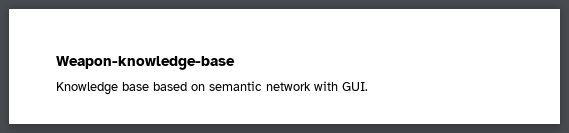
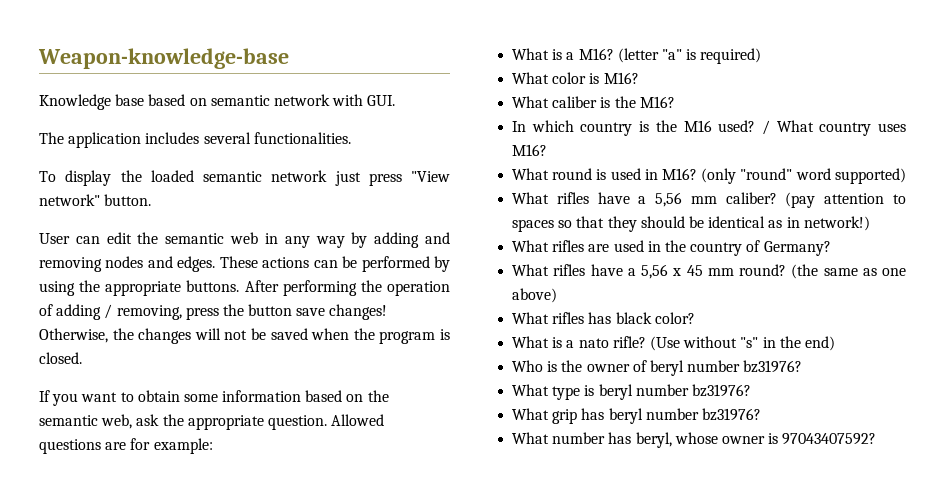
+ The application includes several functionalities.
+ To display the loaded semantic network just press "View network" button.
+ User can edit the semantic web in any way by adding and removing nodes and edges. These actions can be performed by using the appropriate buttons. After performing the operation of adding / removing, press the button save changes! Otherwise, the changes will not be saved when the program is closed.
+ If you want to obtain some information based on the semantic web, ask the appropriate question. Allowed questions are for example:
+ What is a M16? (letter "a" is required)
+ What color is M16?
+ What caliber is the M16?
+ In which country is the M16 used? / What country uses M16?
+ What round is used in M16? (only "round" word supported)
+ What rifles have a 5,56 mm caliber? (pay attention to spaces so that they should be identical as in network!)
+ What rifles are used in the country of Germany?
+ What rifles have a 5,56 x 45 mm round? (the same as one above)
+ What rifles has black color?
+ What is a nato rifle? (Use without "s" in the end)
+ Who is the owner of beryl number bz31976?
+ What type is beryl number bz31976?
+ What grip has beryl number bz31976?
+ What number has beryl, whose owner is 97043407592?

